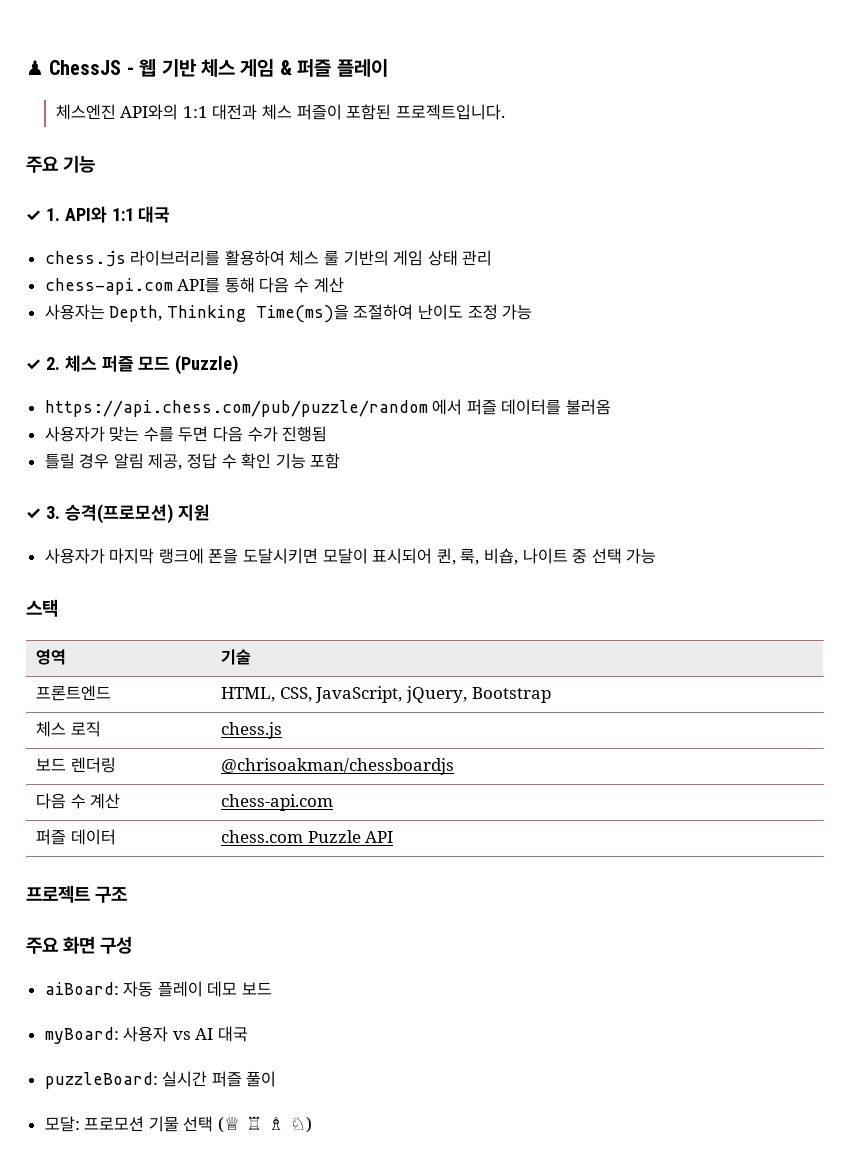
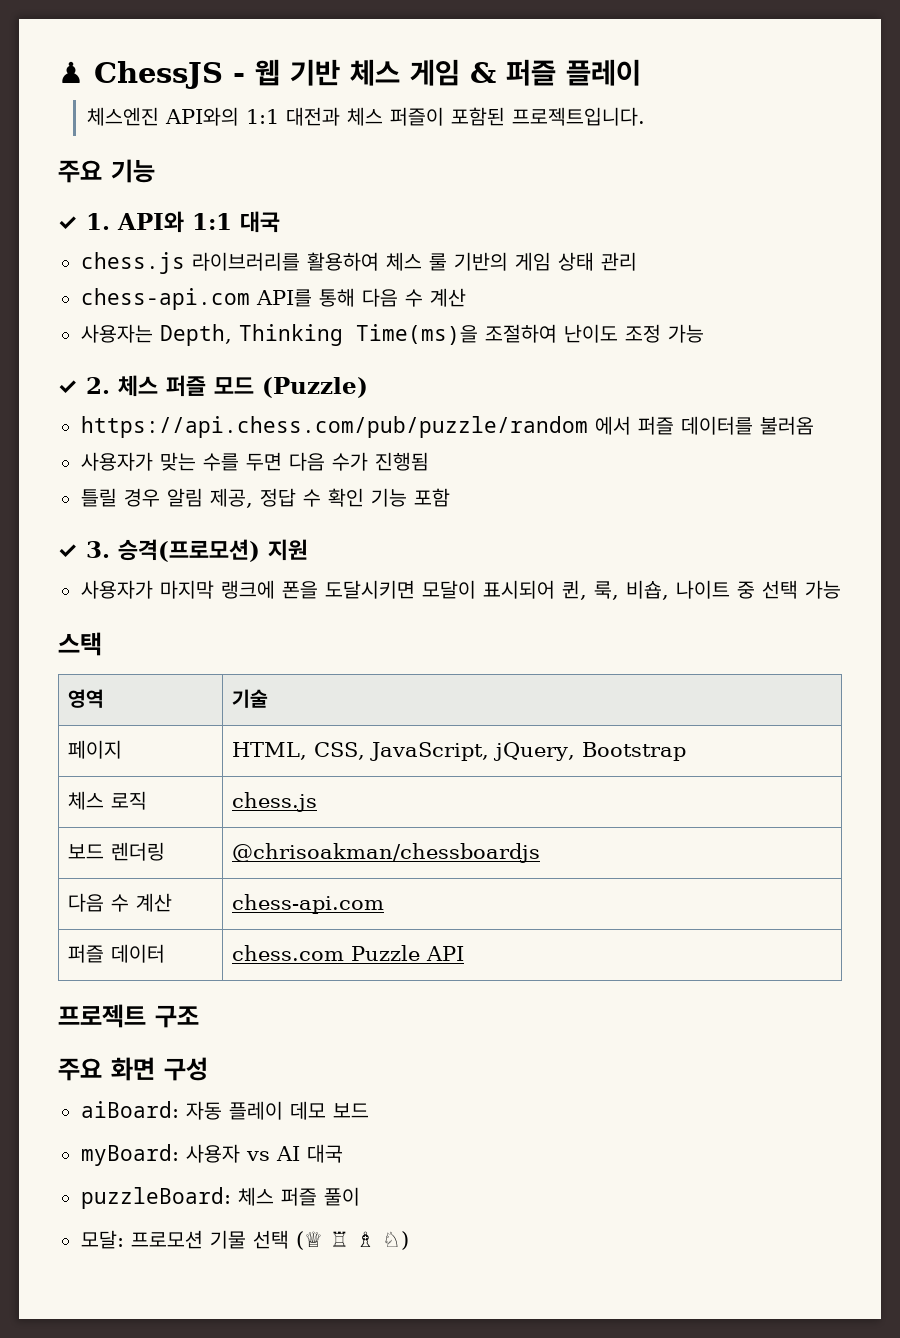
- 프론트엔드 | HTML, CSS, JavaScript, jQuery, Bootstrap
+ 페이지 | HTML, CSS, JavaScript, jQuery, Bootstrap
- puzzleBoard: 실시간 퍼즐 풀이
+ puzzleBoard: 체스 퍼즐 풀이

